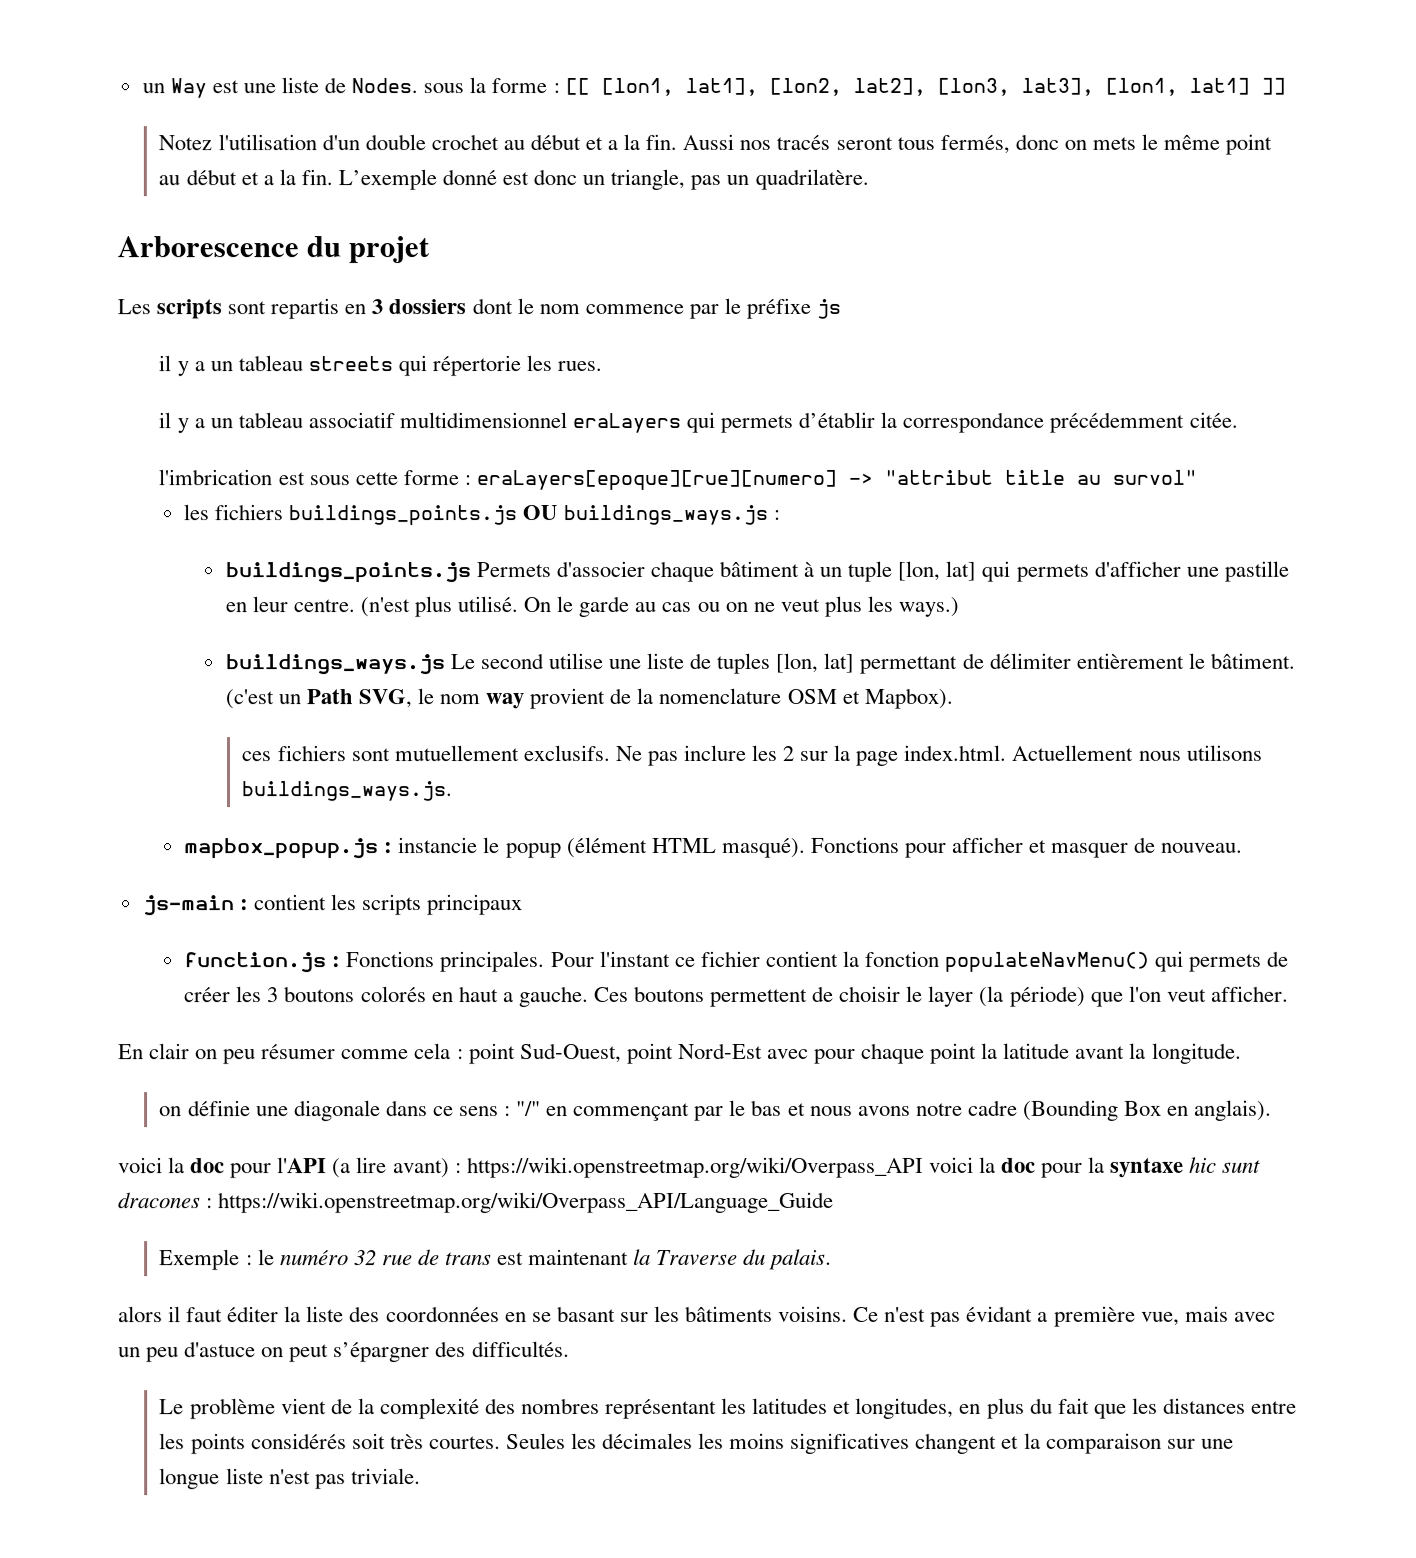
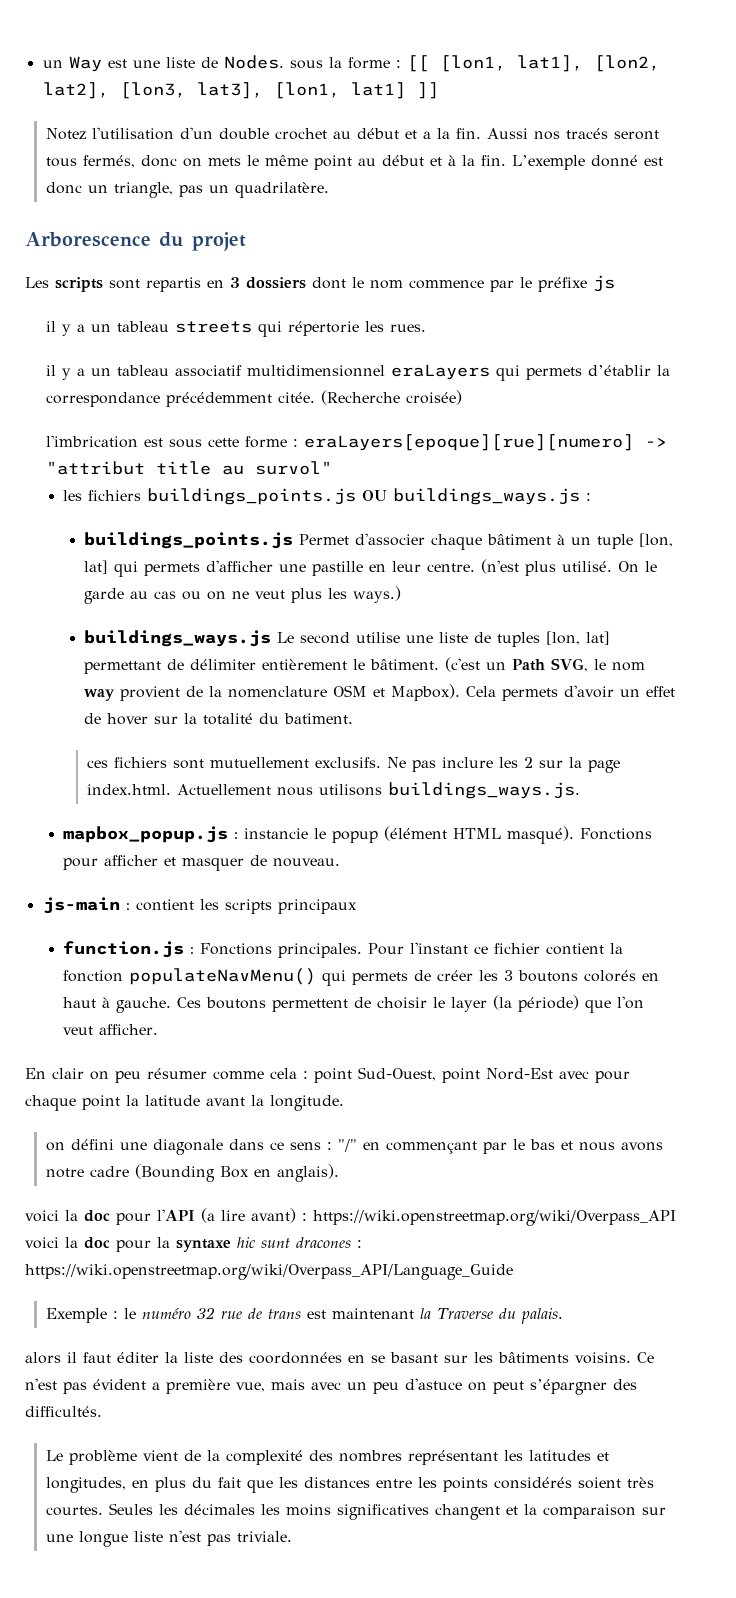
- Aussi nos tracés seront tous fermés, donc on mets le même point au début et a la fin.
+ Aussi nos tracés seront tous fermés, donc on mets le même point au début et à la fin.
+ (Recherche croisée)
- buildings_points.js Permets d'associer chaque bâtiment à un tuple [lon, lat] qui permets d'afficher une pastille en leur centre.
+ buildings_points.js Permet d'associer chaque bâtiment à un tuple [lon, lat] qui permets d'afficher une pastille en leur centre.
+ Cela permets d'avoir un effet de hover sur la totalité du batiment.
- Pour l'instant ce fichier contient la fonction populateNavMenu() qui permets de créer les 3 boutons colorés en haut a gauche.
+ Pour l'instant ce fichier contient la fonction populateNavMenu() qui permets de créer les 3 boutons colorés en haut à gauche.
- on définie une diagonale dans ce sens : "/" en commençant par le bas et nous avons notre cadre (Bounding Box en anglais).
+ on défini une diagonale dans ce sens : "/" en commençant par le bas et nous avons notre cadre (Bounding Box en anglais).
- Ce n'est pas évidant a première vue, mais avec un peu d'astuce on peut s’épargner des difficultés.
+ Ce n'est pas évident a première vue, mais avec un peu d'astuce on peut s’épargner des difficultés.
- Le problème vient de la complexité des nombres représentant les latitudes et longitudes, en plus du fait que les distances entre les points considérés soit très courtes.
+ Le problème vient de la complexité des nombres représentant les latitudes et longitudes, en plus du fait que les distances entre les points considérés soient très courtes.

